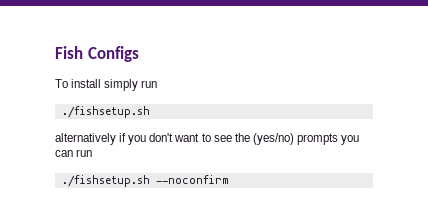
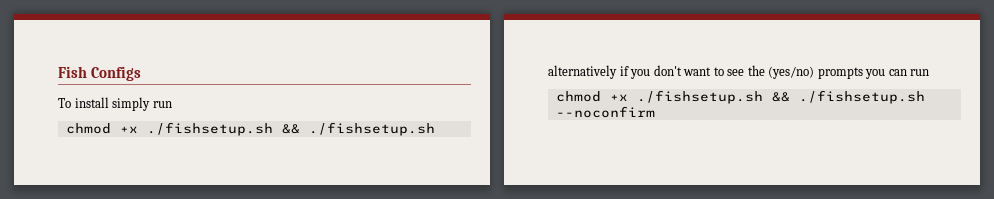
  To install simply run
- ./fishsetup.sh
+ chmod +x ./fishsetup.sh && ./fishsetup.sh
- ./fishsetup.sh --noconfirm
+ chmod +x ./fishsetup.sh && ./fishsetup.sh --noconfirm

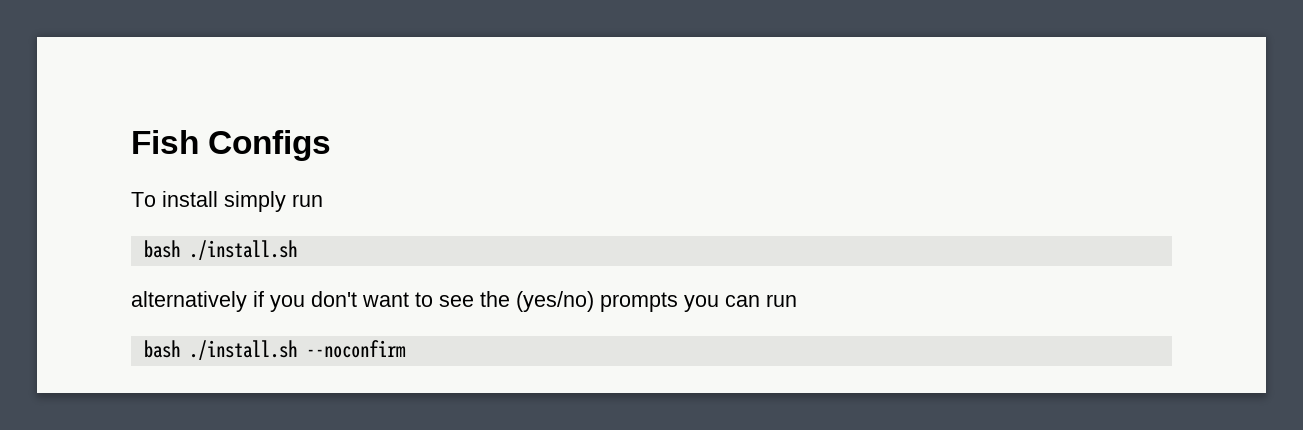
  To install simply run
- chmod +x ./fishsetup.sh && ./fishsetup.sh
+ bash ./install.sh
- chmod +x ./fishsetup.sh && ./fishsetup.sh --noconfirm
+ bash ./install.sh --noconfirm

